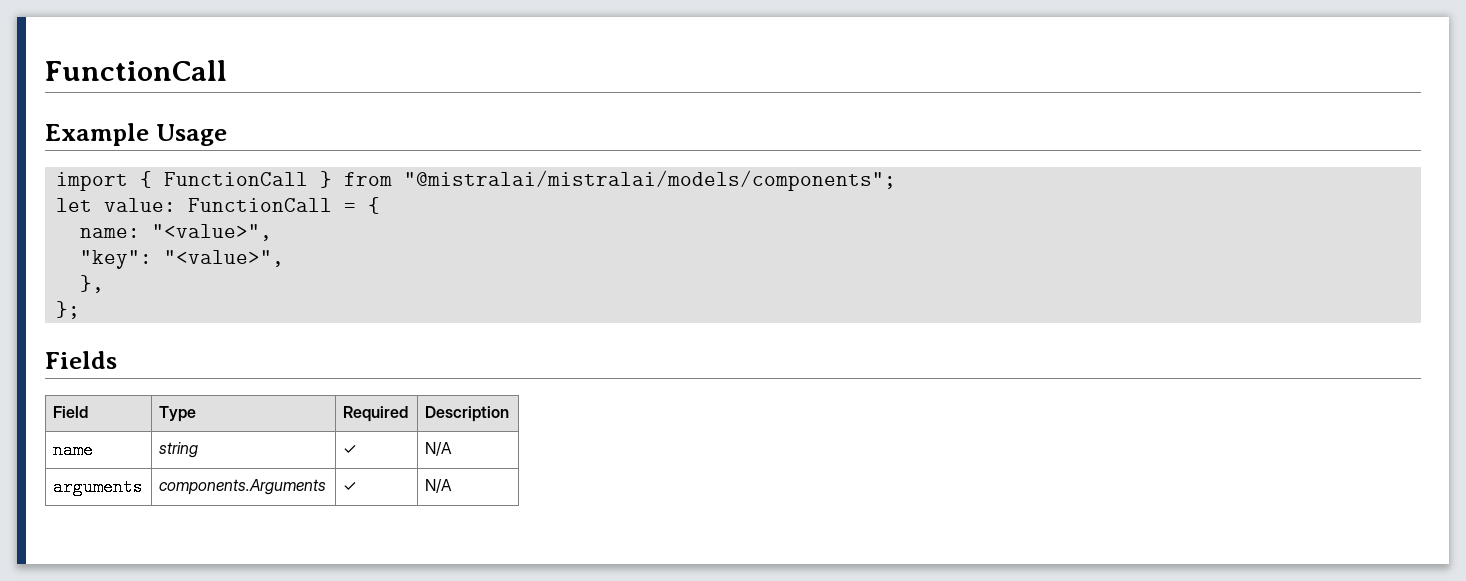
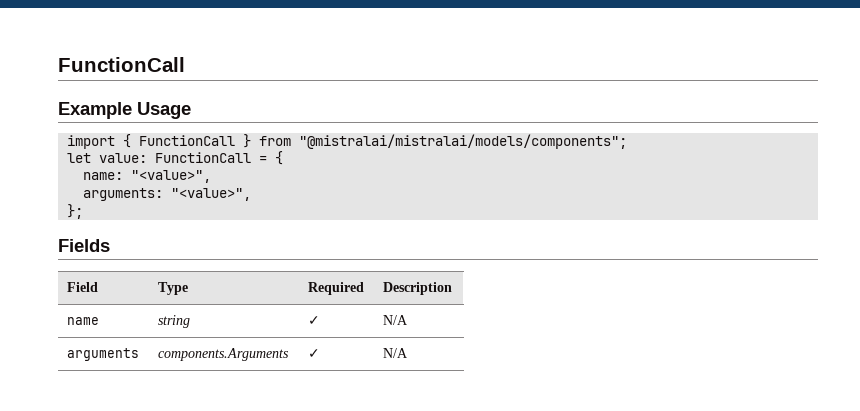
- "key": "<value>",
- },
+ arguments: "<value>",

